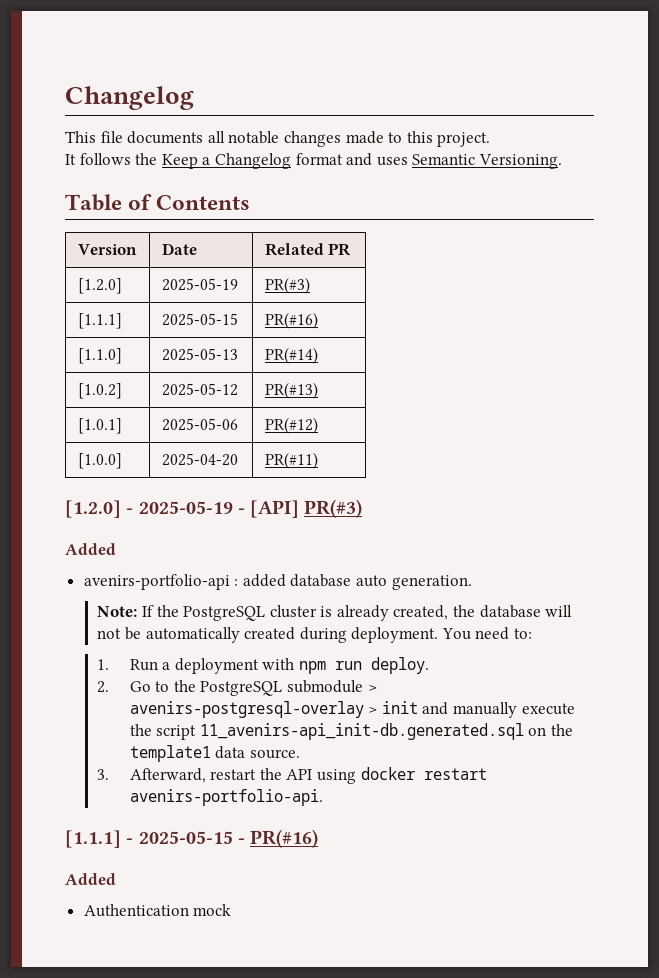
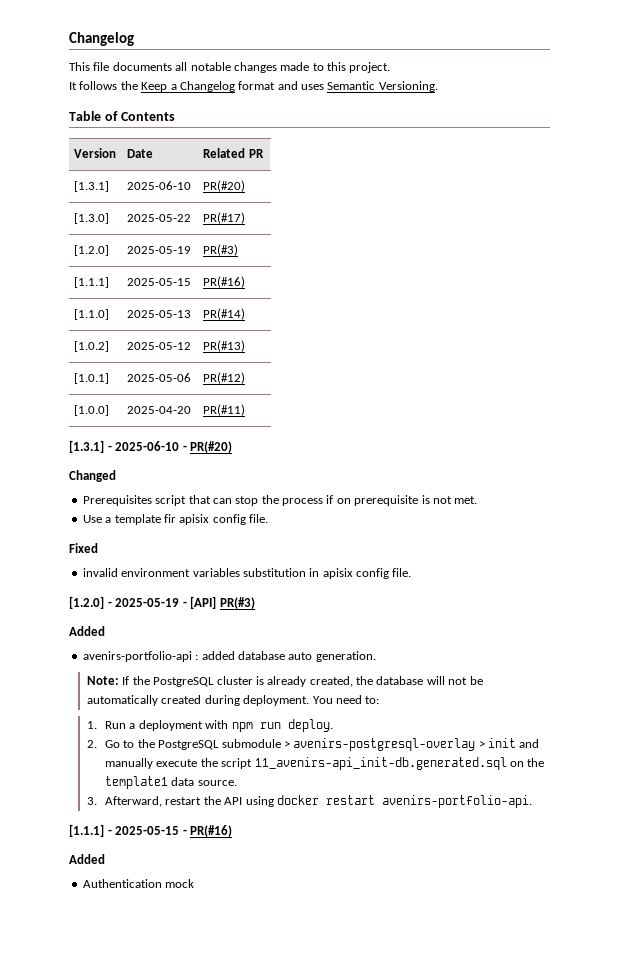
+ [1.3.1] | 2025-06-10 | PR(#20)
+ [1.3.0] | 2025-05-22 | PR(#17)
+ [1.3.1] - 2025-06-10 - PR(#20)
+ Changed
+ Prerequisites script that can stop the process if on prerequisite is not met.
+ Use a template fir apisix config file.
+ Fixed
+ invalid environment variables substitution in apisix config file.

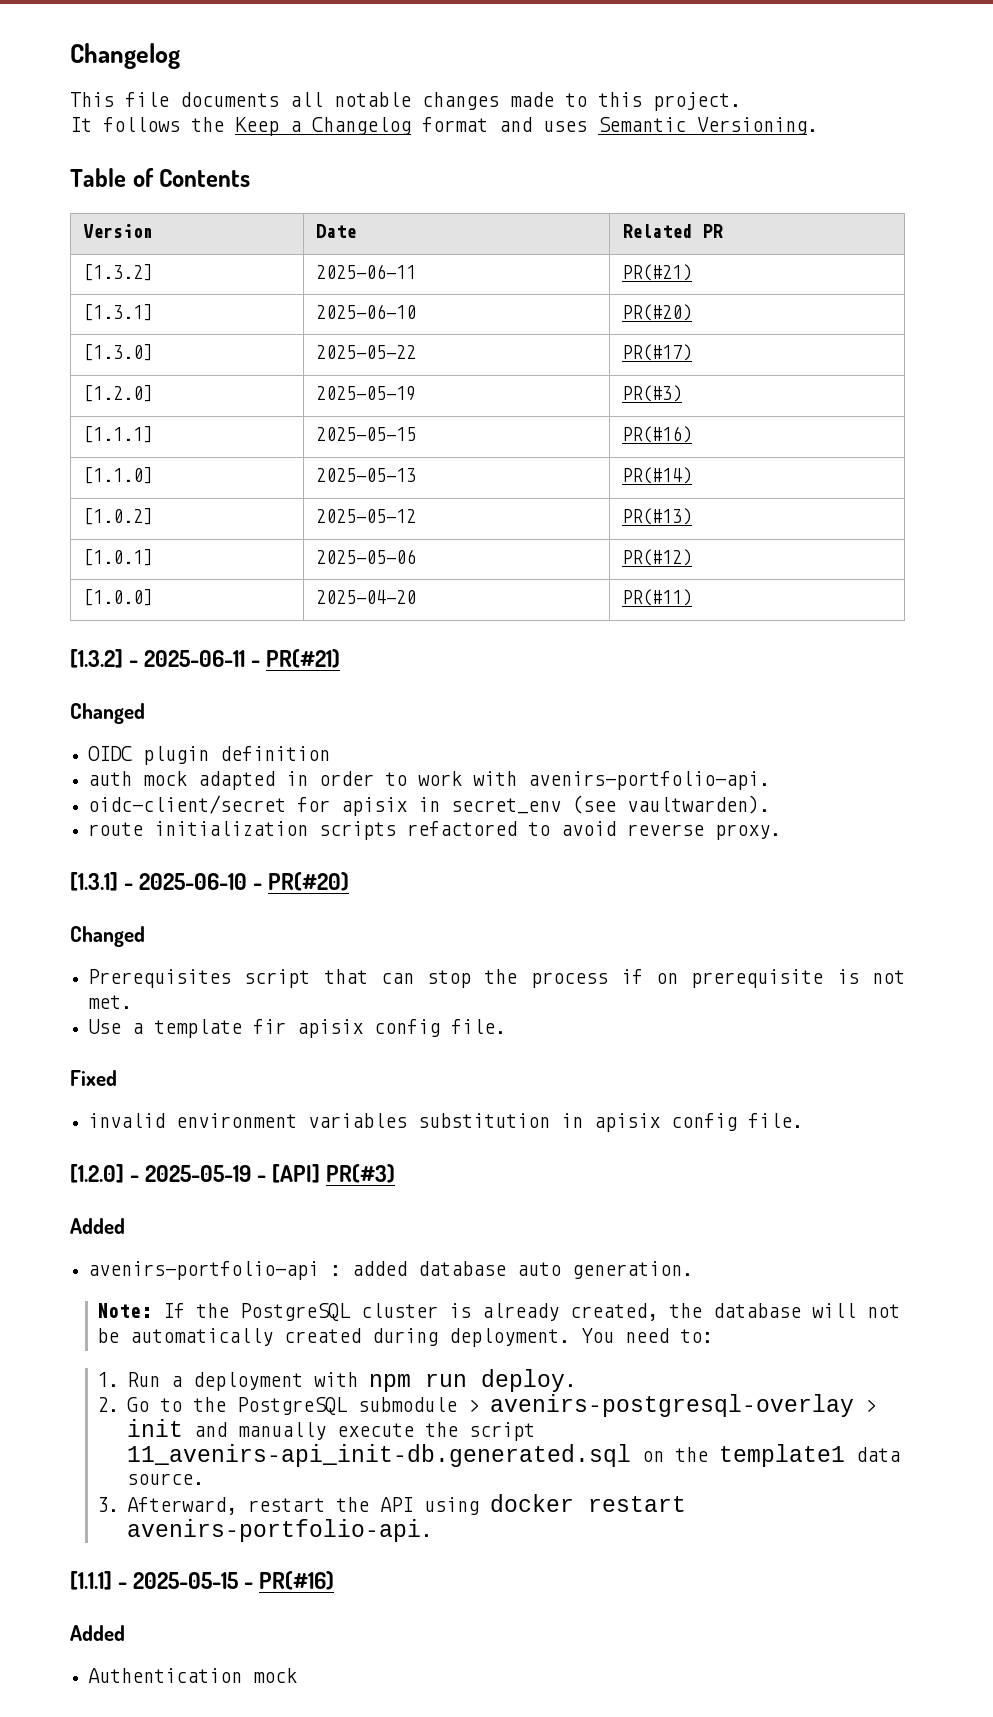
+ [1.3.2] | 2025-06-11 | PR(#21)
+ [1.3.2] - 2025-06-11 - PR(#21)
+ Changed
+ OIDC plugin definition
+ auth mock adapted in order to work with avenirs-portfolio-api.
+ oidc-client/secret for apisix in secret_env (see vaultwarden).
+ route initialization scripts refactored to avoid reverse proxy.

